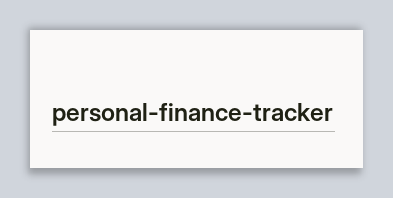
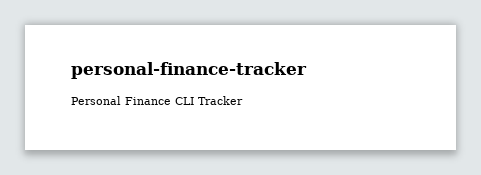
+ Personal Finance CLI Tracker

